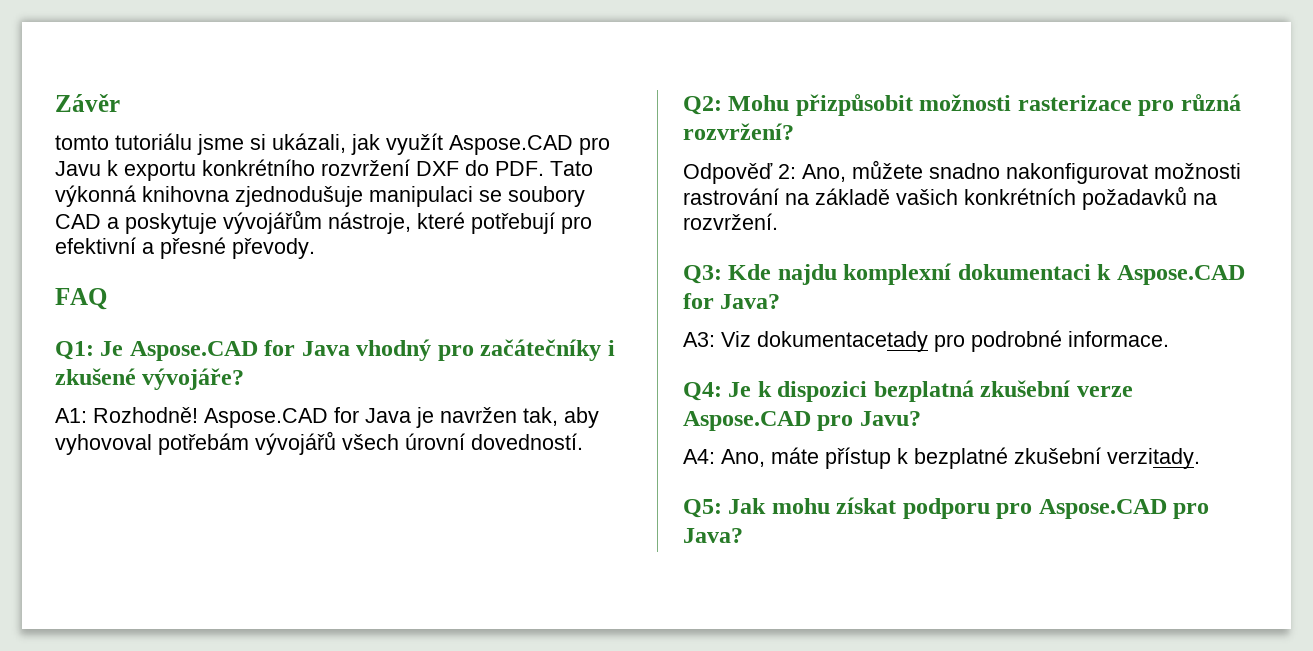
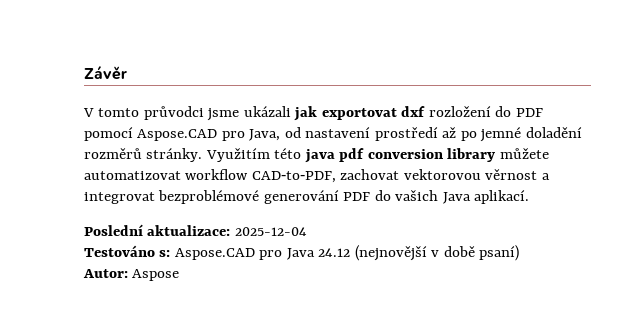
- tomto tutoriálu jsme si ukázali, jak využít Aspose.CAD pro Javu k exportu konkrétního rozvržení DXF do PDF. Tato výkonná knihovna zjednodušuje manipulaci se soubory CAD a poskytuje vývojářům nástroje, které potřebují pro efektivní a přesné převody.
- FAQ
- Q1: Je Aspose.CAD for Java vhodný pro začátečníky i zkušené vývojáře?
- A1: Rozhodně! Aspose.CAD for Java je navržen tak, aby vyhovoval potřebám vývojářů všech úrovní dovedností.
- Q2: Mohu přizpůsobit možnosti rasterizace pro různá rozvržení?
- Odpověď 2: Ano, můžete snadno nakonfigurovat možnosti rastrování na základě vašich konkrétních požadavků na rozvržení.
- Q3: Kde najdu komplexní dokumentaci k Aspose.CAD for Java?
- A3: Viz dokumentacetady pro podrobné informace.
- Q4: Je k dispozici bezplatná zkušební verze Aspose.CAD pro Javu?
- A4: Ano, máte přístup k bezplatné zkušební verzitady.
- Q5: Jak mohu získat podporu pro Aspose.CAD pro Java?
+ V tomto průvodci jsme ukázali jak exportovat dxf rozložení do PDF pomocí Aspose.CAD pro Java, od nastavení prostředí až po jemné doladění rozměrů stránky. Využitím této java pdf conversion library můžete automatizovat workflow CAD‑to‑PDF, zachovat vektorovou věrnost a integrovat bezproblémové generování PDF do vašich Java aplikací.
+ Poslední aktualizace: 2025-12-04
+ Testováno s: Aspose.CAD pro Java 24.12 (nejnovější v době psaní)
+ Autor: Aspose

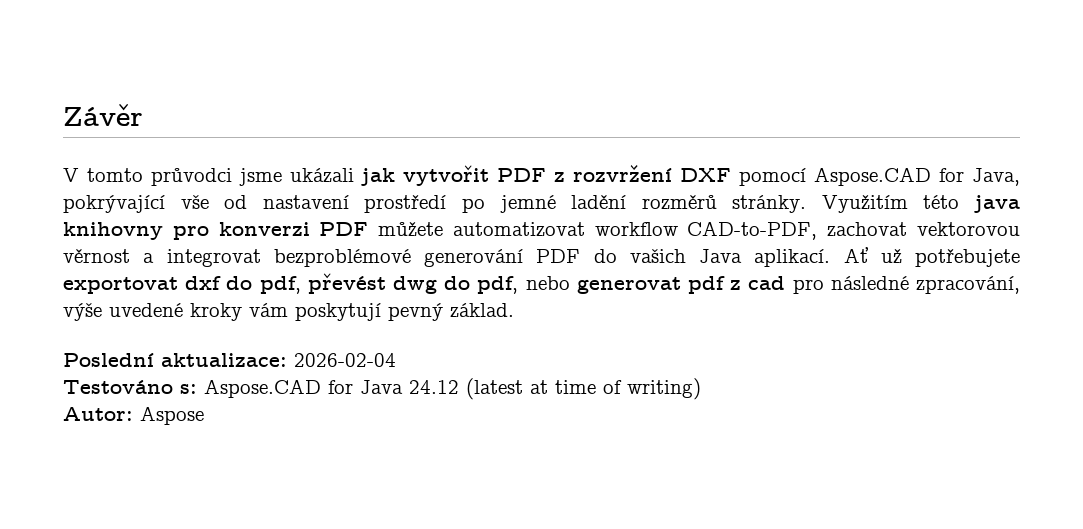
- V tomto průvodci jsme ukázali jak exportovat dxf rozložení do PDF pomocí Aspose.CAD pro Java, od nastavení prostředí až po jemné doladění rozměrů stránky.
+ V tomto průvodci jsme ukázali jak vytvořit PDF z rozvržení DXF pomocí Aspose.CAD for Java, pokrývající vše od nastavení prostředí po jemné ladění rozměrů stránky.
- Využitím této java pdf conversion library můžete automatizovat workflow CAD‑to‑PDF, zachovat vektorovou věrnost a integrovat bezproblémové generování PDF do vašich Java aplikací.
+ Využitím této java knihovny pro konverzi PDF můžete automatizovat workflow CAD‑to‑PDF, zachovat vektorovou věrnost a integrovat bezproblémové generování PDF do vašich Java aplikací. Ať už potřebujete exportovat dxf do pdf, převést dwg do pdf, nebo generovat pdf z cad pro následné zpracování, výše uvedené kroky vám poskytují pevný základ.
- Poslední aktualizace: 2025-12-04
+ Poslední aktualizace: 2026-02-04
- Testováno s: Aspose.CAD pro Java 24.12 (nejnovější v době psaní)
+ Testováno s: Aspose.CAD for Java 24.12 (latest at time of writing)

